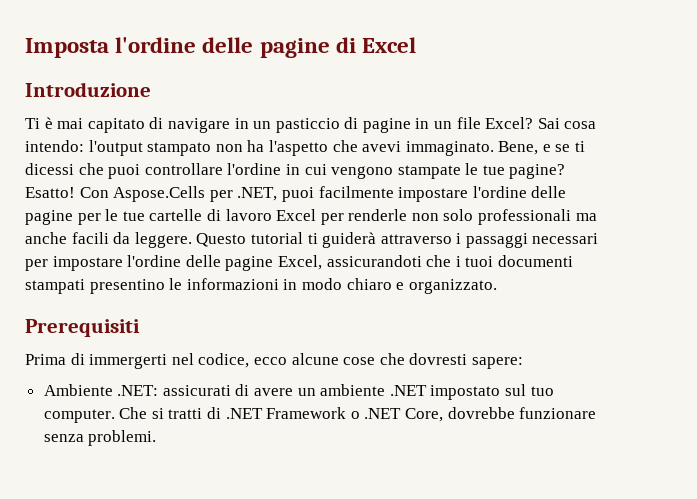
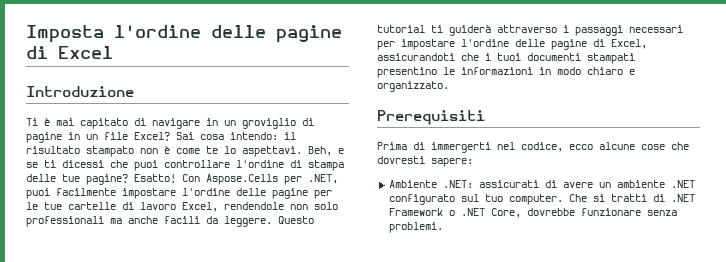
- Ti è mai capitato di navigare in un pasticcio di pagine in un file Excel?
+ Ti è mai capitato di navigare in un groviglio di pagine in un file Excel?
- Sai cosa intendo: l'output stampato non ha l'aspetto che avevi immaginato. Bene, e se ti dicessi che puoi controllare l'ordine in cui vengono stampate le tue pagine?
+ Sai cosa intendo: il risultato stampato non è come te lo aspettavi. Beh, e se ti dicessi che puoi controllare l'ordine di stampa delle tue pagine?
- Con Aspose.Cells per .NET, puoi facilmente impostare l'ordine delle pagine per le tue cartelle di lavoro Excel per renderle non solo professionali ma anche facili da leggere.
+ Con Aspose.Cells per .NET, puoi facilmente impostare l'ordine delle pagine per le tue cartelle di lavoro Excel, rendendole non solo professionali ma anche facili da leggere.
- Questo tutorial ti guiderà attraverso i passaggi necessari per impostare l'ordine delle pagine Excel, assicurandoti che i tuoi documenti stampati presentino le informazioni in modo chiaro e organizzato.
+ Questo tutorial ti guiderà attraverso i passaggi necessari per impostare l'ordine delle pagine di Excel, assicurandoti che i tuoi documenti stampati presentino le informazioni in modo chiaro e organizzato.
- Ambiente .NET: assicurati di avere un ambiente .NET impostato sul tuo computer.
+ Ambiente .NET: assicurati di avere un ambiente .NET configurato sul tuo computer.

